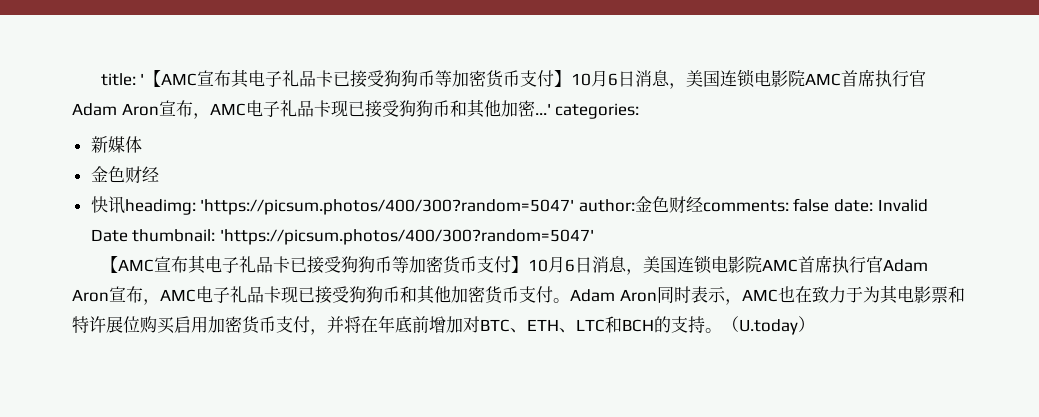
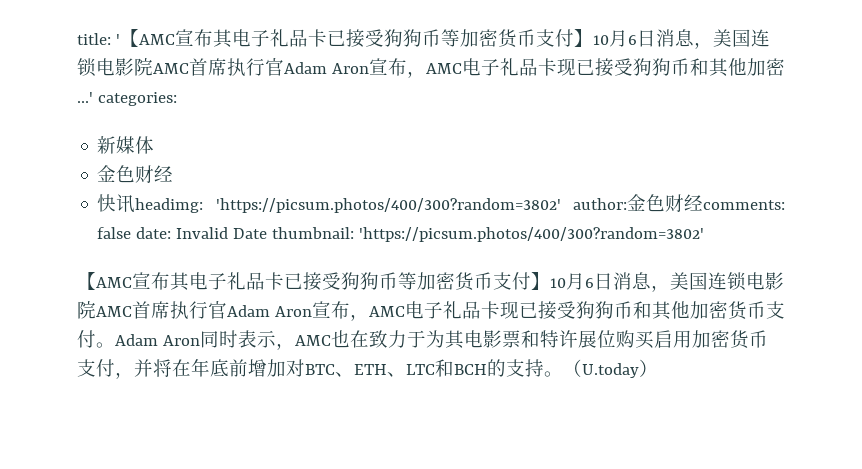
- 快讯headimg: 'https://picsum.photos/400/300?random=5047' author:金色财经comments: false date: Invalid Date thumbnail: 'https://picsum.photos/400/300?random=5047'
+ 快讯headimg: 'https://picsum.photos/400/300?random=3802' author:金色财经comments: false date: Invalid Date thumbnail: 'https://picsum.photos/400/300?random=3802'

